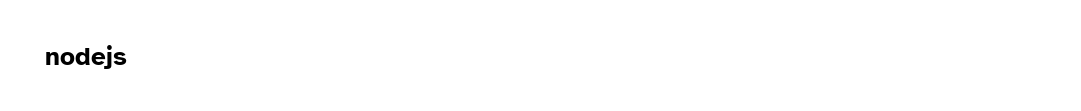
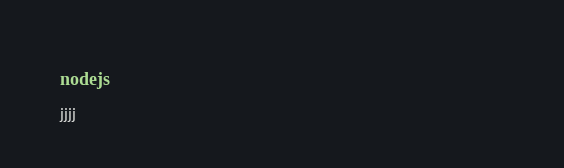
+ jjjj

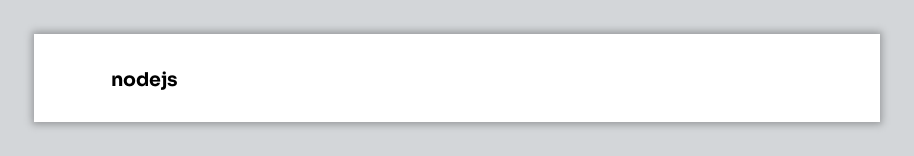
- jjjj

